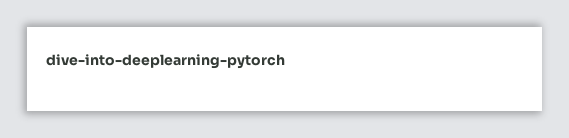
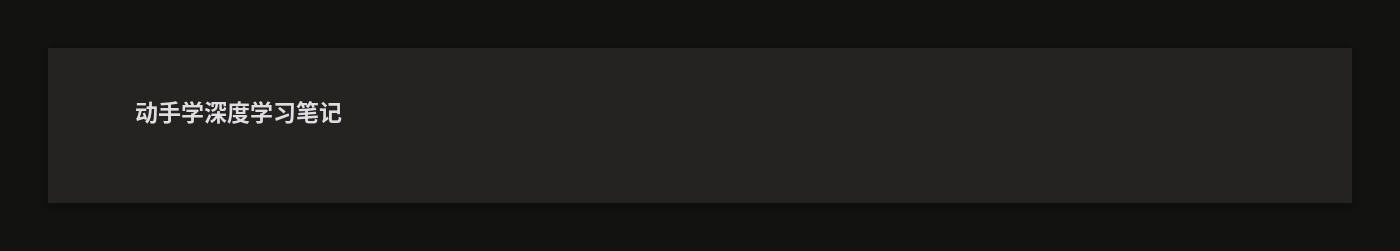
- dive-into-deeplearning-pytorch
+ 动手学深度学习笔记

